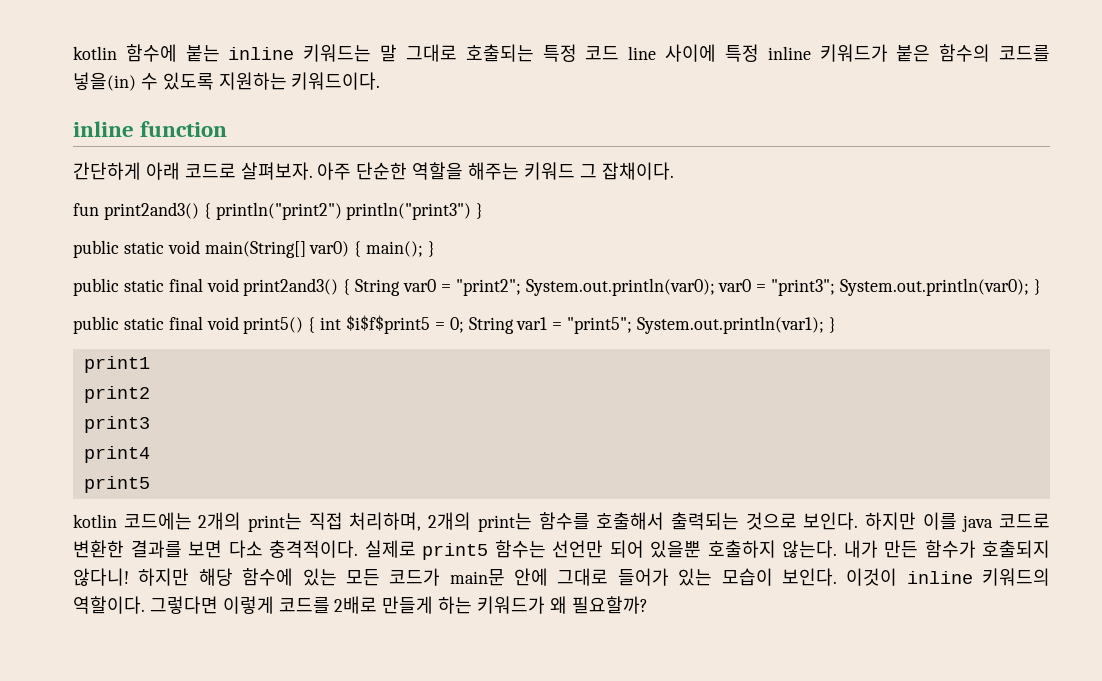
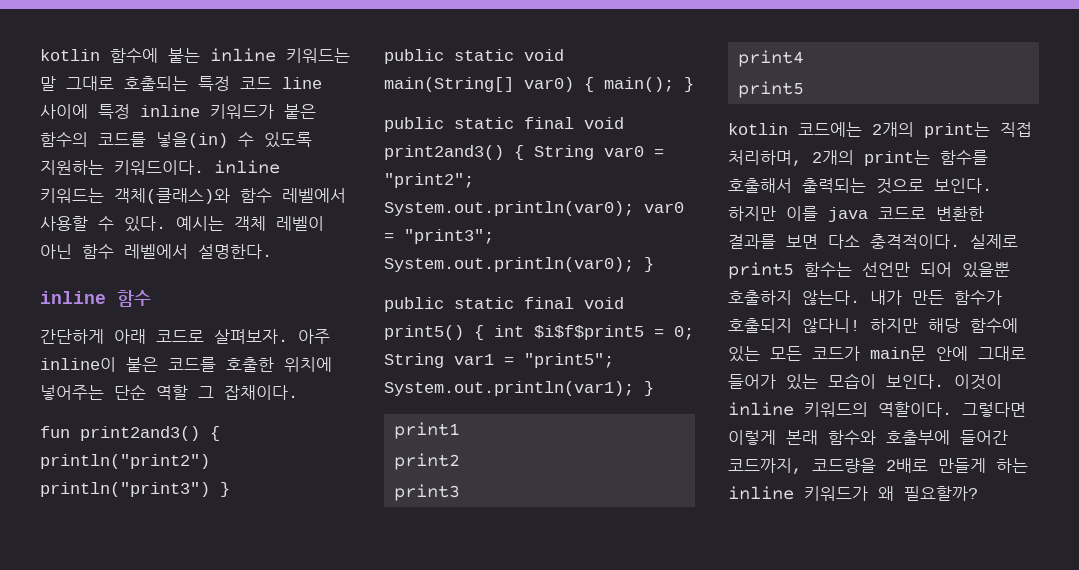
- kotlin 함수에 붙는 inline 키워드는 말 그대로 호출되는 특정 코드 line 사이에 특정 inline 키워드가 붙은 함수의 코드를 넣을(in) 수 있도록 지원하는 키워드이다.
- inline function
+ kotlin 함수에 붙는 inline 키워드는 말 그대로 호출되는 특정 코드 line 사이에 특정 inline 키워드가 붙은 함수의 코드를 넣을(in) 수 있도록 지원하는 키워드이다. inline 키워드는 객체(클래스)와 함수 레벨에서 사용할 수 있다. 예시는 객체 레벨이 아닌 함수 레벨에서 설명한다.
+ inline 함수
- 아주 단순한 역할을 해주는 키워드 그 잡채이다.
+ 아주 inline이 붙은 코드를 호출한 위치에 넣어주는 단순 역할 그 잡채이다.
- 그렇다면 이렇게 코드를 2배로 만들게 하는 키워드가 왜 필요할까?
+ 그렇다면 이렇게 본래 함수와 호출부에 들어간 코드까지, 코드량을 2배로 만들게 하는 inline 키워드가 왜 필요할까?

